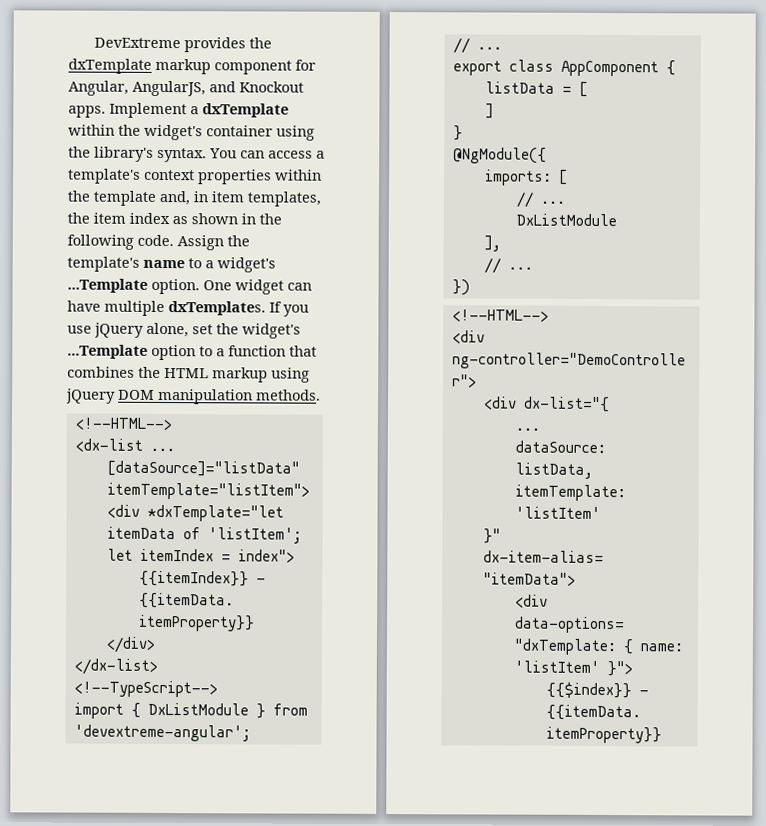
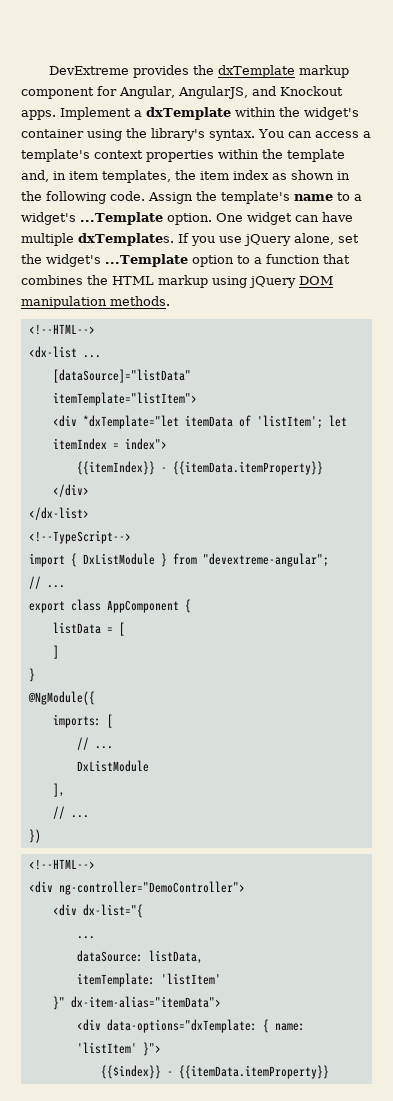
- import { DxListModule } from 'devextreme-angular';
+ import { DxListModule } from "devextreme-angular";

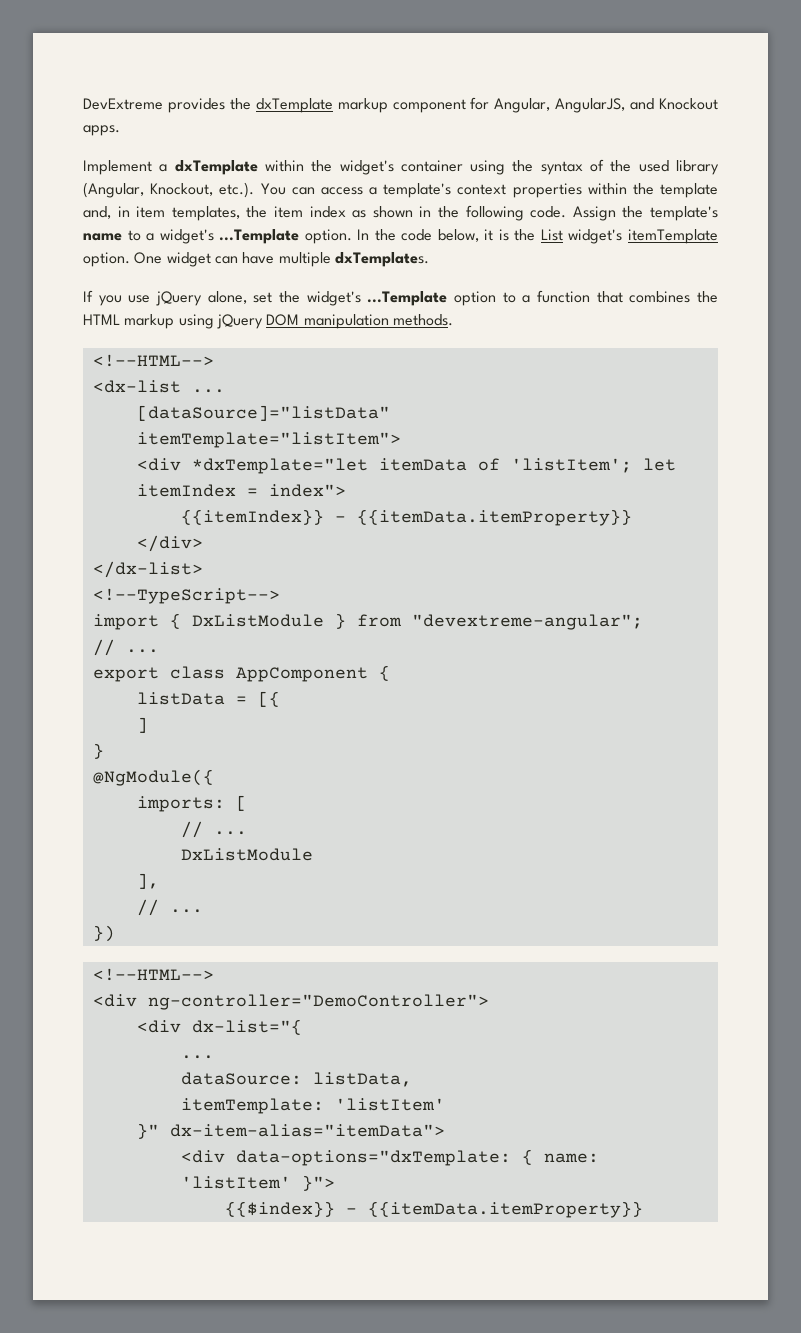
- DevExtreme provides the dxTemplate markup component for Angular, AngularJS, and Knockout apps. Implement a dxTemplate within the widget's container using the library's syntax. You can access a template's context properties within the template and, in item templates, the item index as shown in the following code.
+ DevExtreme provides the dxTemplate markup component for Angular, AngularJS, and Knockout apps.
+ Implement a dxTemplate within the widget's container using the syntax of the used library (Angular, Knockout, etc.). You can access a template's context properties within the template and, in item templates, the item index as shown in the following code.
+ In the code below, it is the List widget's itemTemplate option.
- One widget can have multiple dxTemplates. If you use jQuery alone, set the widget's ...Template option to a function that combines the HTML markup using jQuery DOM manipulation methods.
+ One widget can have multiple dxTemplates.
+ If you use jQuery alone, set the widget's ...Template option to a function that combines the HTML markup using jQuery DOM manipulation methods.
- listData = [
+ listData = [{

